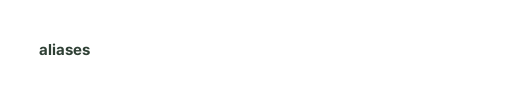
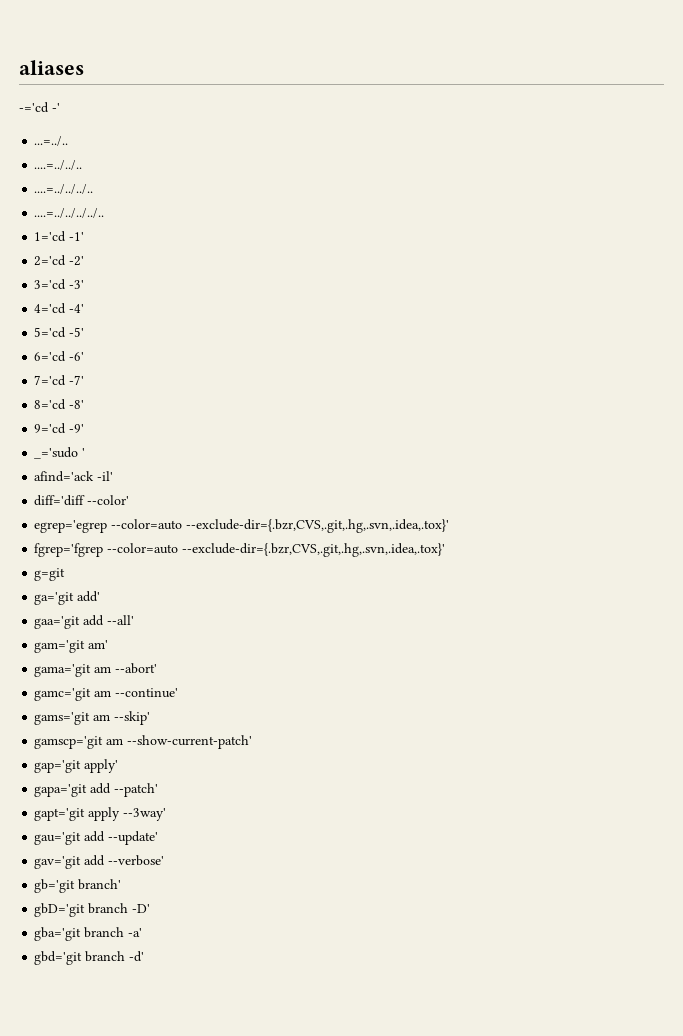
+ -='cd -'
+ ...=../..
+ ....=../../..
+ ....=../../../..
+ ....=../../../../..
+ 1='cd -1'
+ 2='cd -2'
+ 3='cd -3'
+ 4='cd -4'
+ 5='cd -5'
+ 6='cd -6'
+ 7='cd -7'
+ 8='cd -8'
+ 9='cd -9'
+ _='sudo '
+ afind='ack -il'
+ diff='diff --color'
+ egrep='egrep --color=auto --exclude-dir={.bzr,CVS,.git,.hg,.svn,.idea,.tox}'
+ fgrep='fgrep --color=auto --exclude-dir={.bzr,CVS,.git,.hg,.svn,.idea,.tox}'
+ g=git
+ ga='git add'
+ gaa='git add --all'
+ gam='git am'
+ gama='git am --abort'
+ gamc='git am --continue'
+ gams='git am --skip'
+ gamscp='git am --show-current-patch'
+ gap='git apply'
+ gapa='git add --patch'
+ gapt='git apply --3way'
+ gau='git add --update'
+ gav='git add --verbose'
+ gb='git branch'
+ gbD='git branch -D'
+ gba='git branch -a'
+ gbd='git branch -d'

